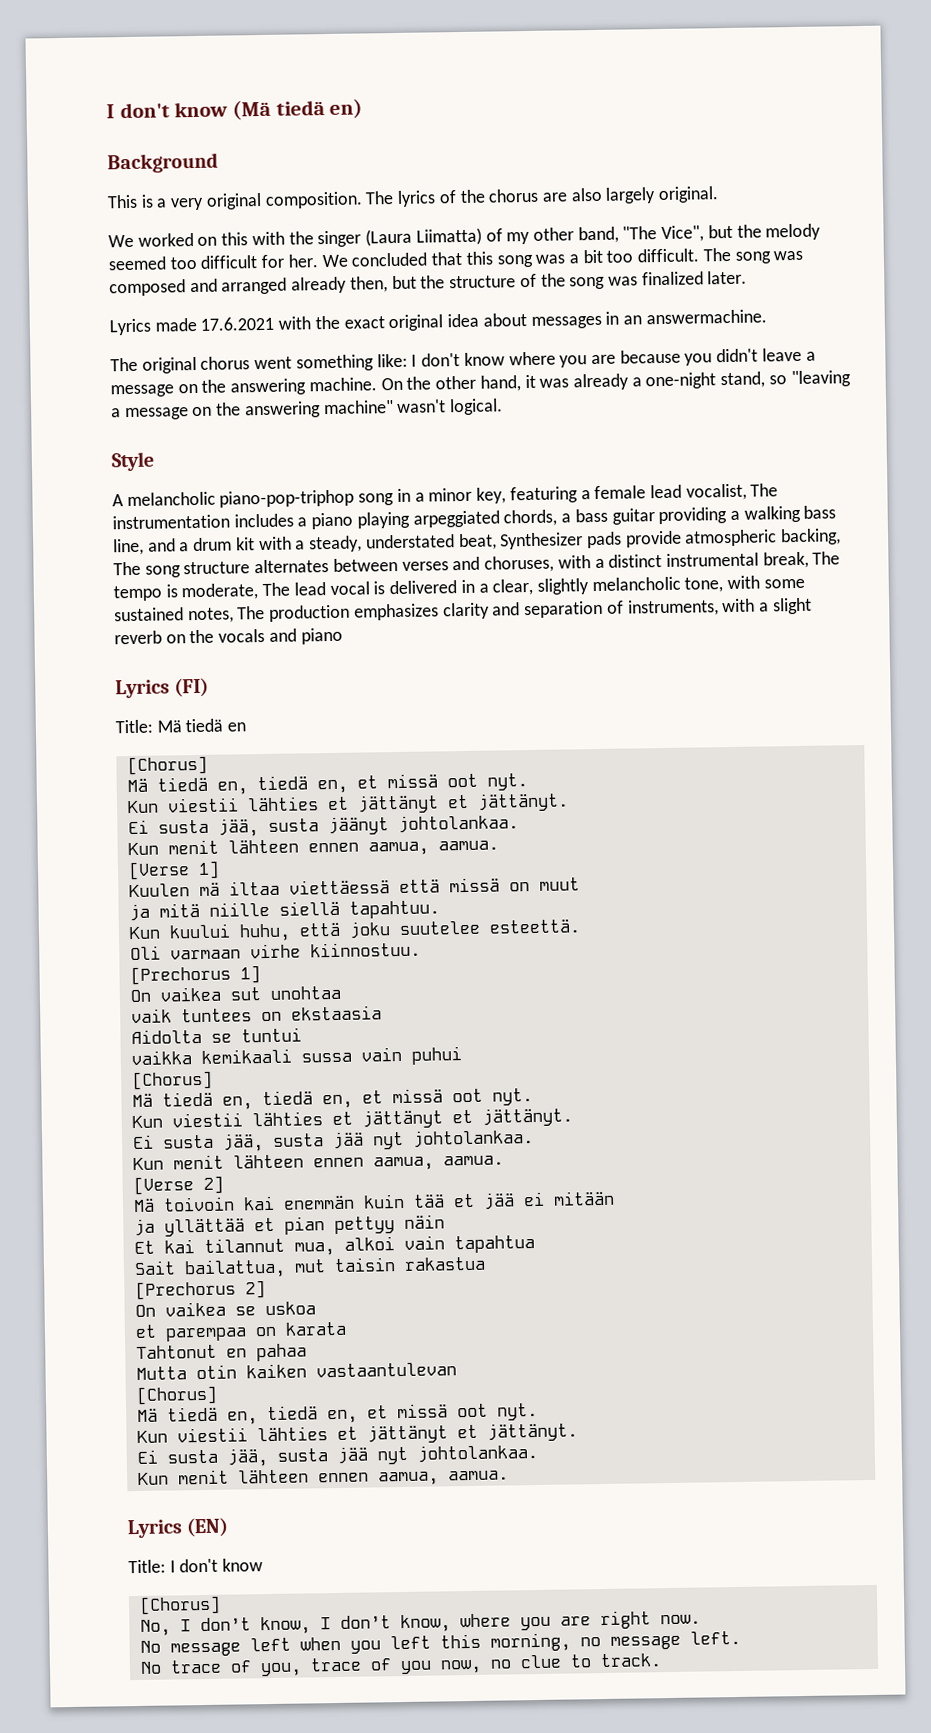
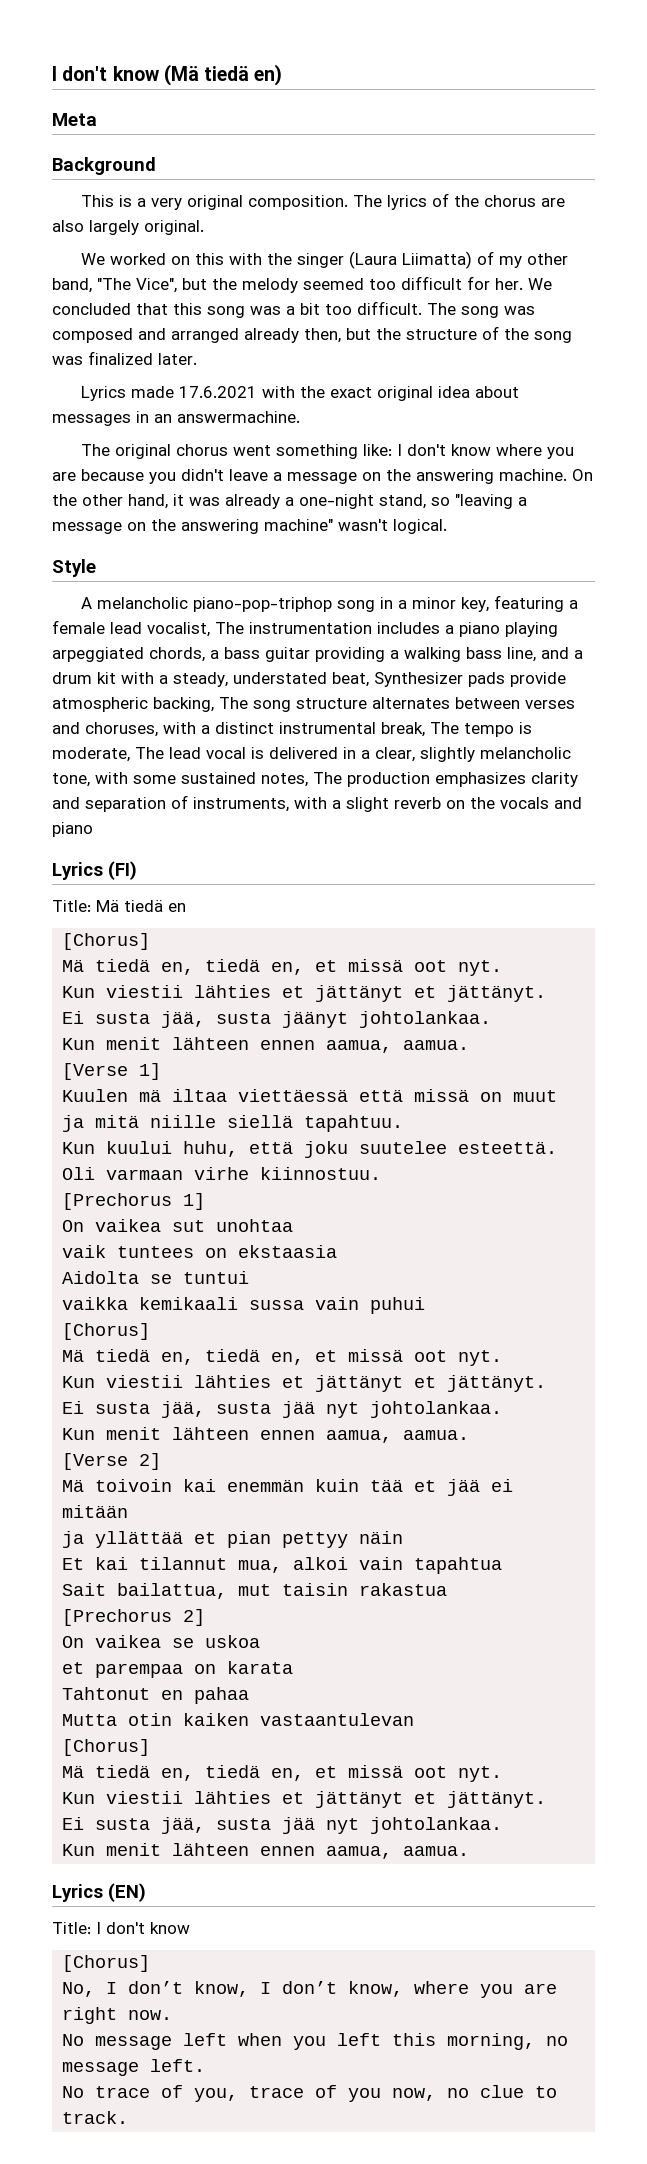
+ Meta

